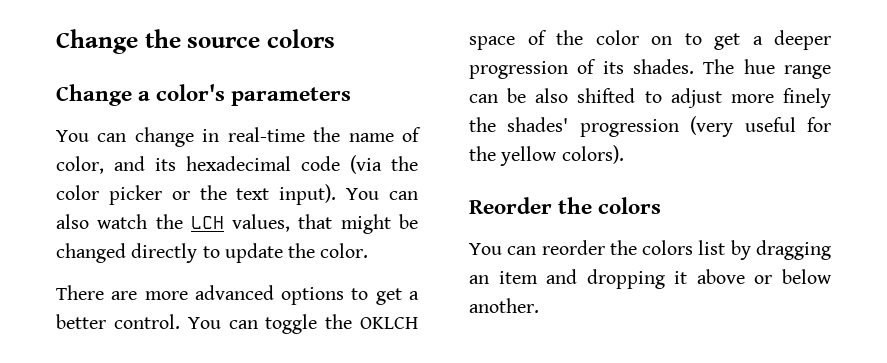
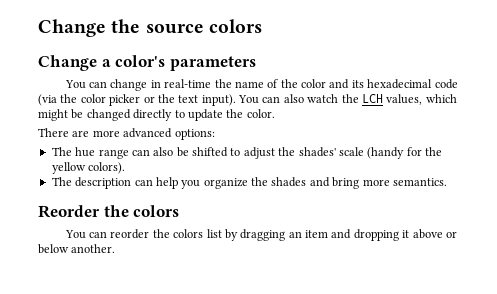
- You can change in real-time the name of color, and its hexadecimal code (via the color picker or the text input).
+ You can change in real-time the name of the color and its hexadecimal code (via the color picker or the text input).
- You can also watch the LCH values, that might be changed directly to update the color.
+ You can also watch the LCH values, which might be changed directly to update the color.
- There are more advanced options to get a better control. You can toggle the OKLCH space of the color on to get a deeper progression of its shades. The hue range can be also shifted to adjust more finely the shades' progression (very useful for the yellow colors).
+ There are more advanced options:
+ The hue range can also be shifted to adjust the shades' scale (handy for the yellow colors).
+ The description can help you organize the shades and bring more semantics.

